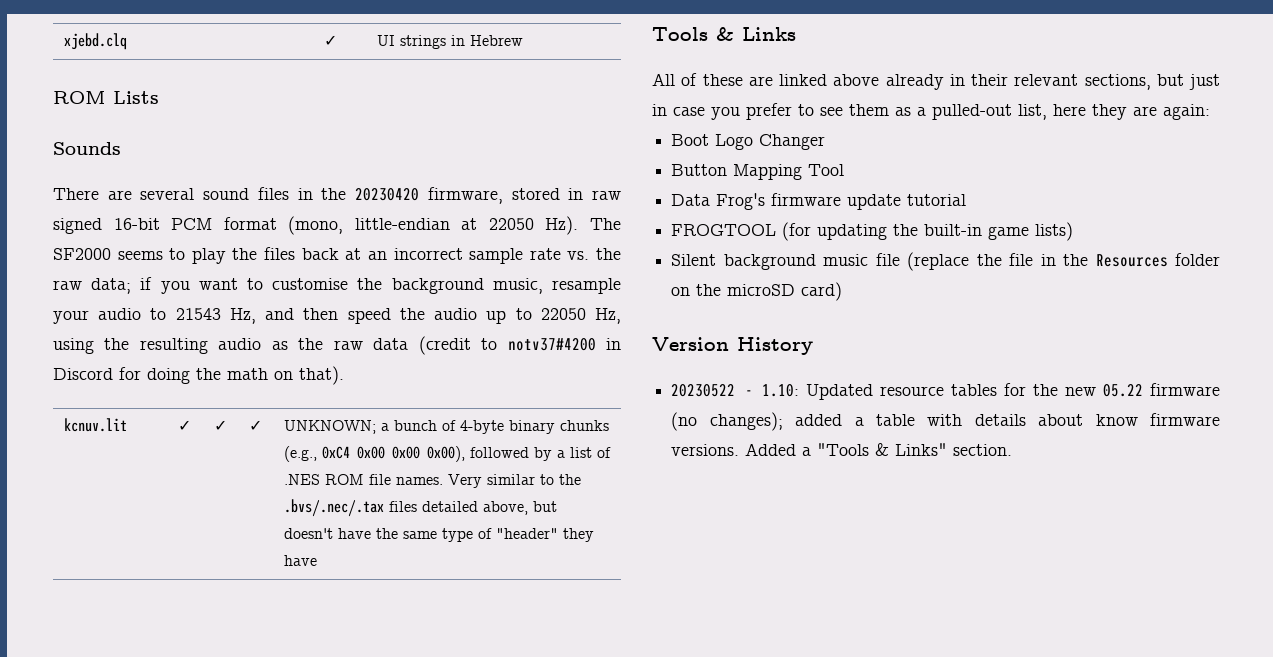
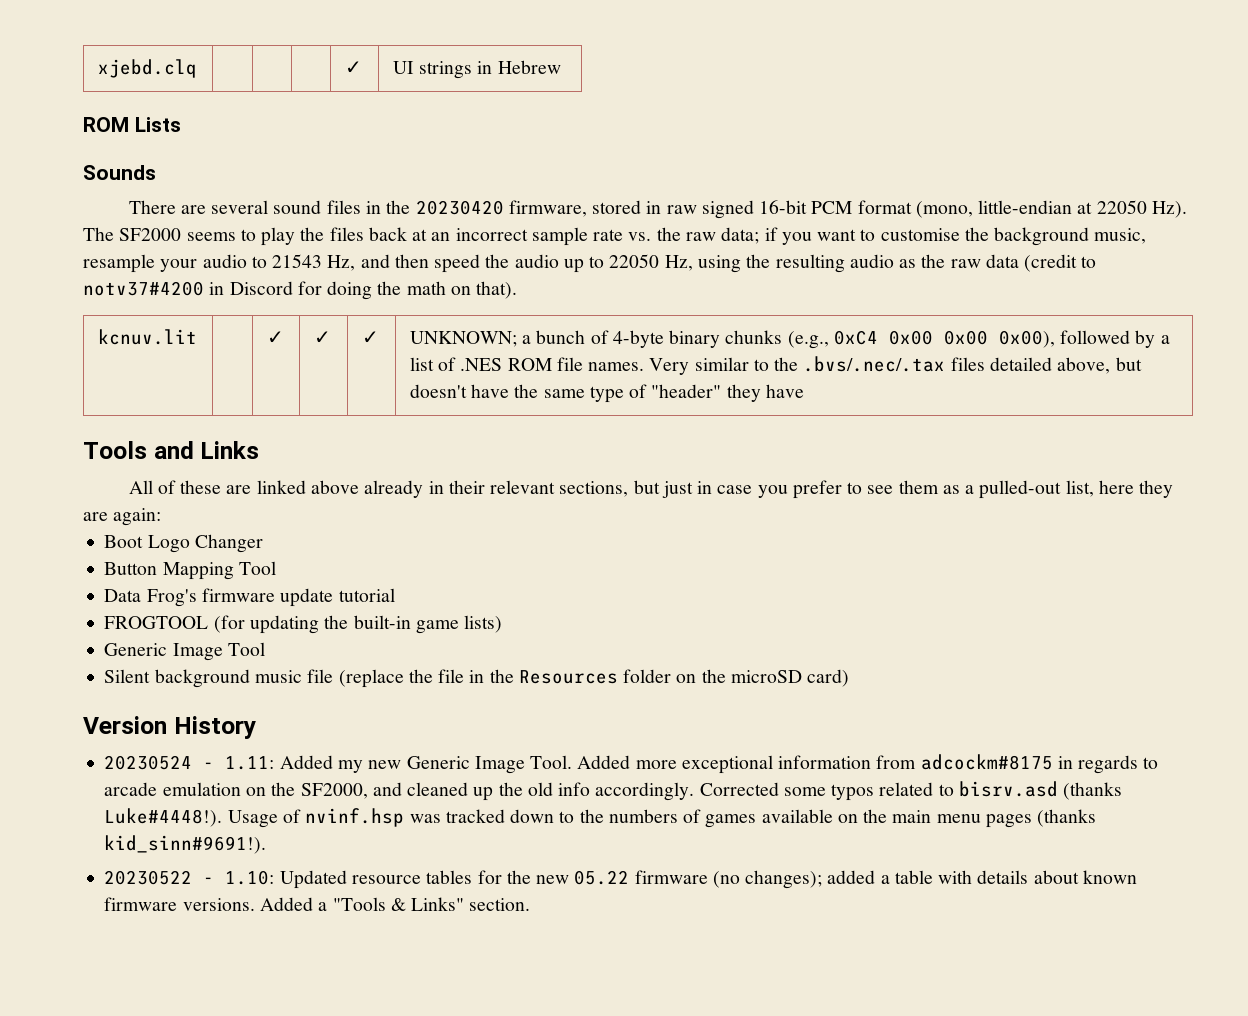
- Tools & Links
+ Tools and Links
+ Generic Image Tool
+ 20230524 - 1.11: Added my new Generic Image Tool. Added more exceptional information from adcockm#8175 in regards to arcade emulation on the SF2000, and cleaned up the old info accordingly. Corrected some typos related to bisrv.asd (thanks Luke#4448!). Usage of nvinf.hsp was tracked down to the numbers of games available on the main menu pages (thanks kid_sinn#9691!).
- 20230522 - 1.10: Updated resource tables for the new 05.22 firmware (no changes); added a table with details about know firmware versions.
+ 20230522 - 1.10: Updated resource tables for the new 05.22 firmware (no changes); added a table with details about known firmware versions.

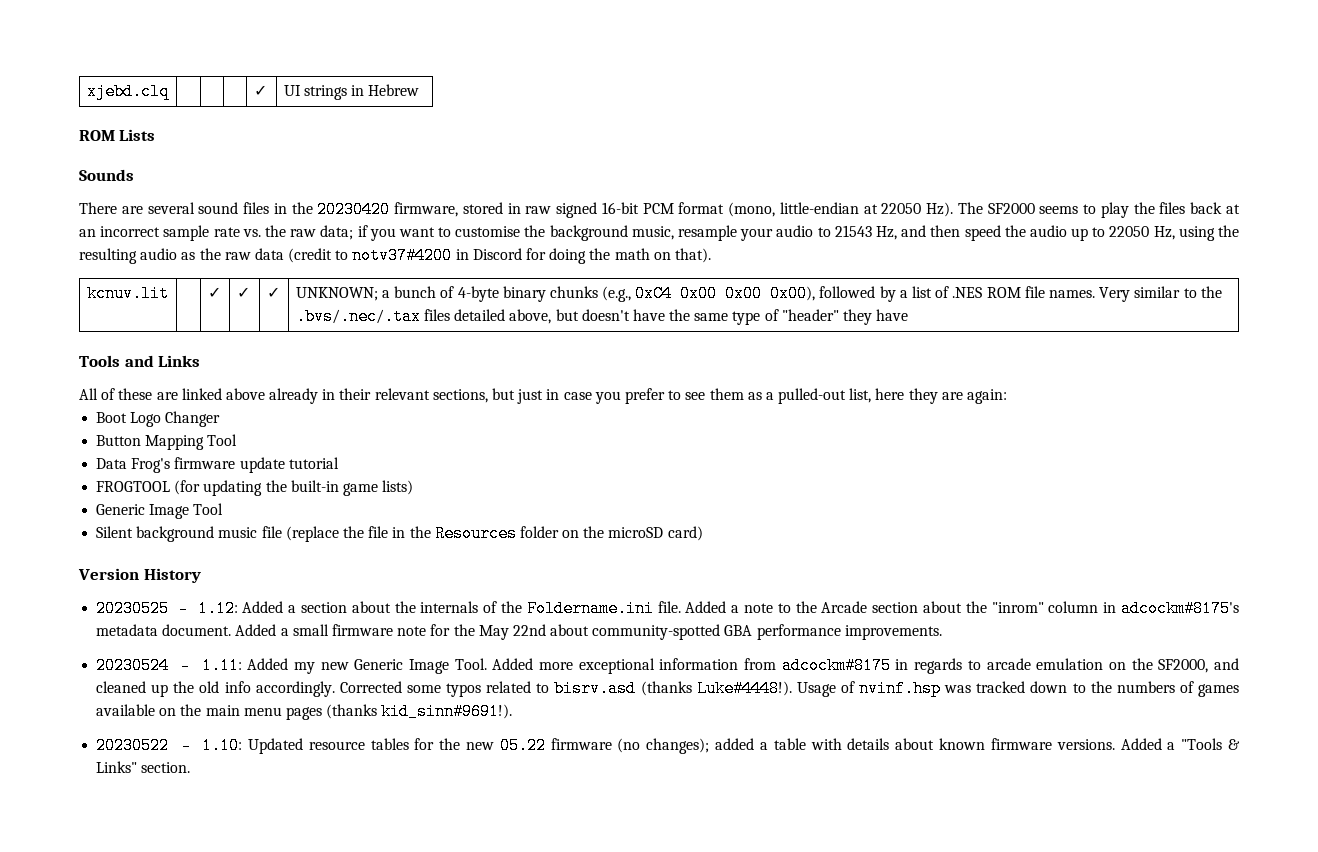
+ 20230525 - 1.12: Added a section about the internals of the Foldername.ini file. Added a note to the Arcade section about the "inrom" column in adcockm#8175's metadata document. Added a small firmware note for the May 22nd about community-spotted GBA performance improvements.

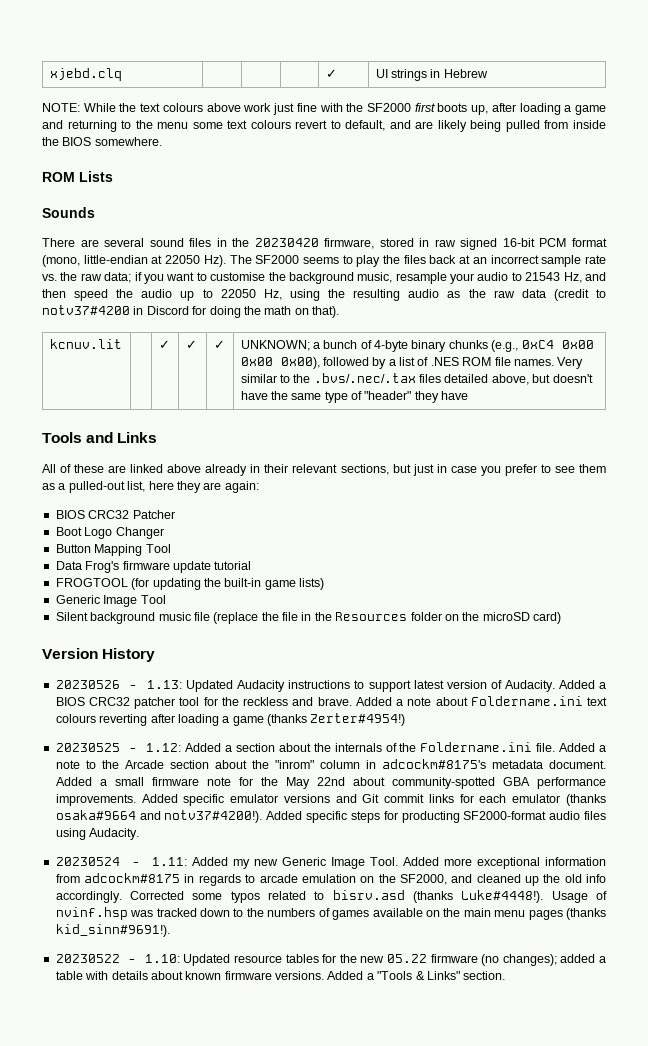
+ NOTE: While the text colours above work just fine with the SF2000 first boots up, after loading a game and returning to the menu some text colours revert to default, and are likely being pulled from inside the BIOS somewhere.
+ BIOS CRC32 Patcher
+ 20230526 - 1.13: Updated Audacity instructions to support latest version of Audacity. Added a BIOS CRC32 patcher tool for the reckless and brave. Added a note about Foldername.ini text colours reverting after loading a game (thanks Zerter#4954!)
+ Added specific emulator versions and Git commit links for each emulator (thanks osaka#9664 and notv37#4200!). Added specific steps for producting SF2000-format audio files using Audacity.

